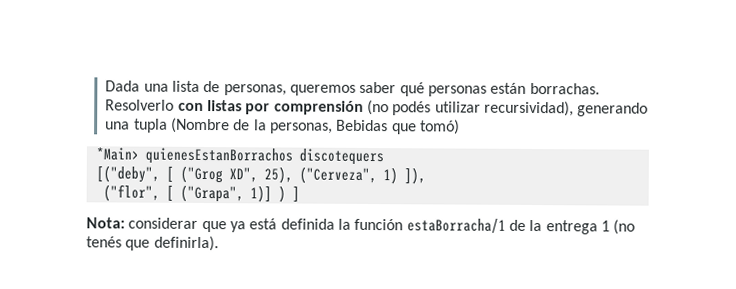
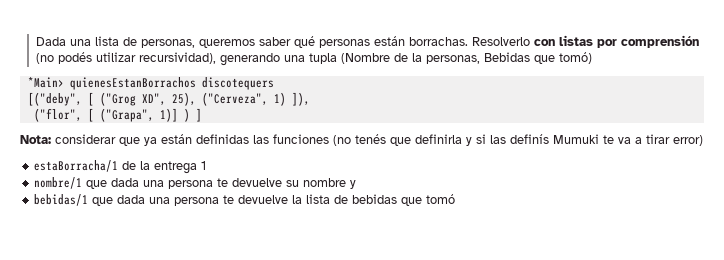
- Nota: considerar que ya está definida la función estaBorracha/1 de la entrega 1 (no tenés que definirla).
+ Nota: considerar que ya están definidas las funciones (no tenés que definirla y si las definís Mumuki te va a tirar error)
+ estaBorracha/1 de la entrega 1
+ nombre/1 que dada una persona te devuelve su nombre y
+ bebidas/1 que dada una persona te devuelve la lista de bebidas que tomó

